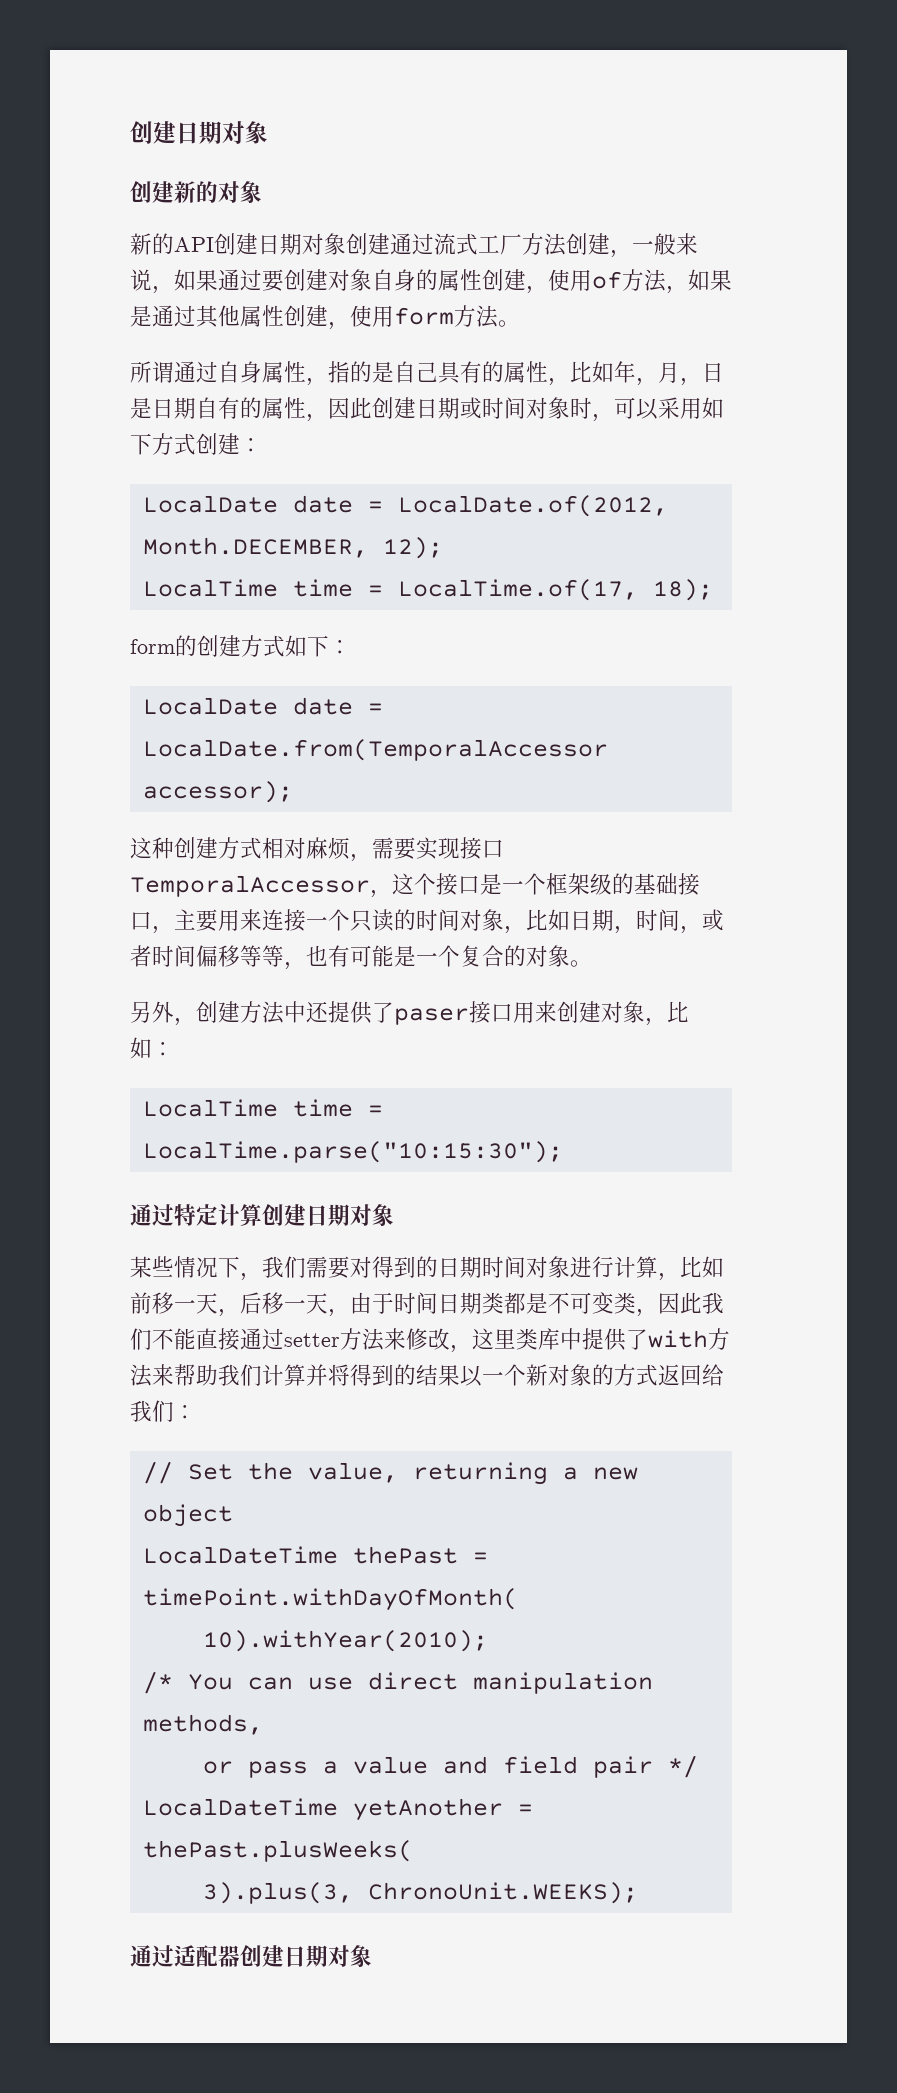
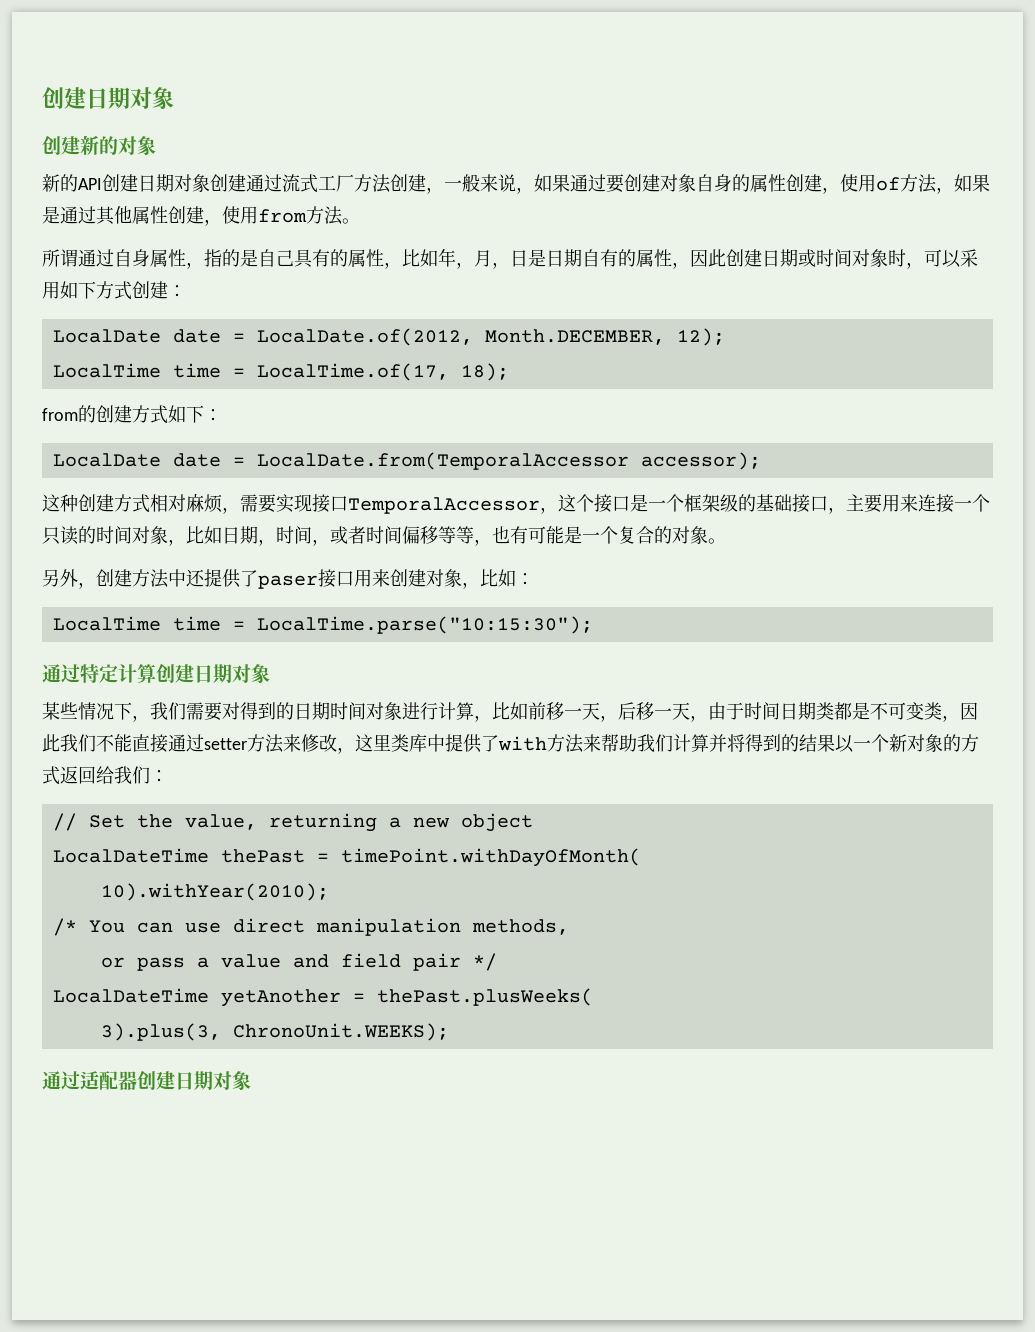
- 新的API创建日期对象创建通过流式工厂方法创建，一般来说，如果通过要创建对象自身的属性创建，使用of方法，如果是通过其他属性创建，使用form方法。
+ 新的API创建日期对象创建通过流式工厂方法创建，一般来说，如果通过要创建对象自身的属性创建，使用of方法，如果是通过其他属性创建，使用from方法。
- form的创建方式如下：
+ from的创建方式如下：

